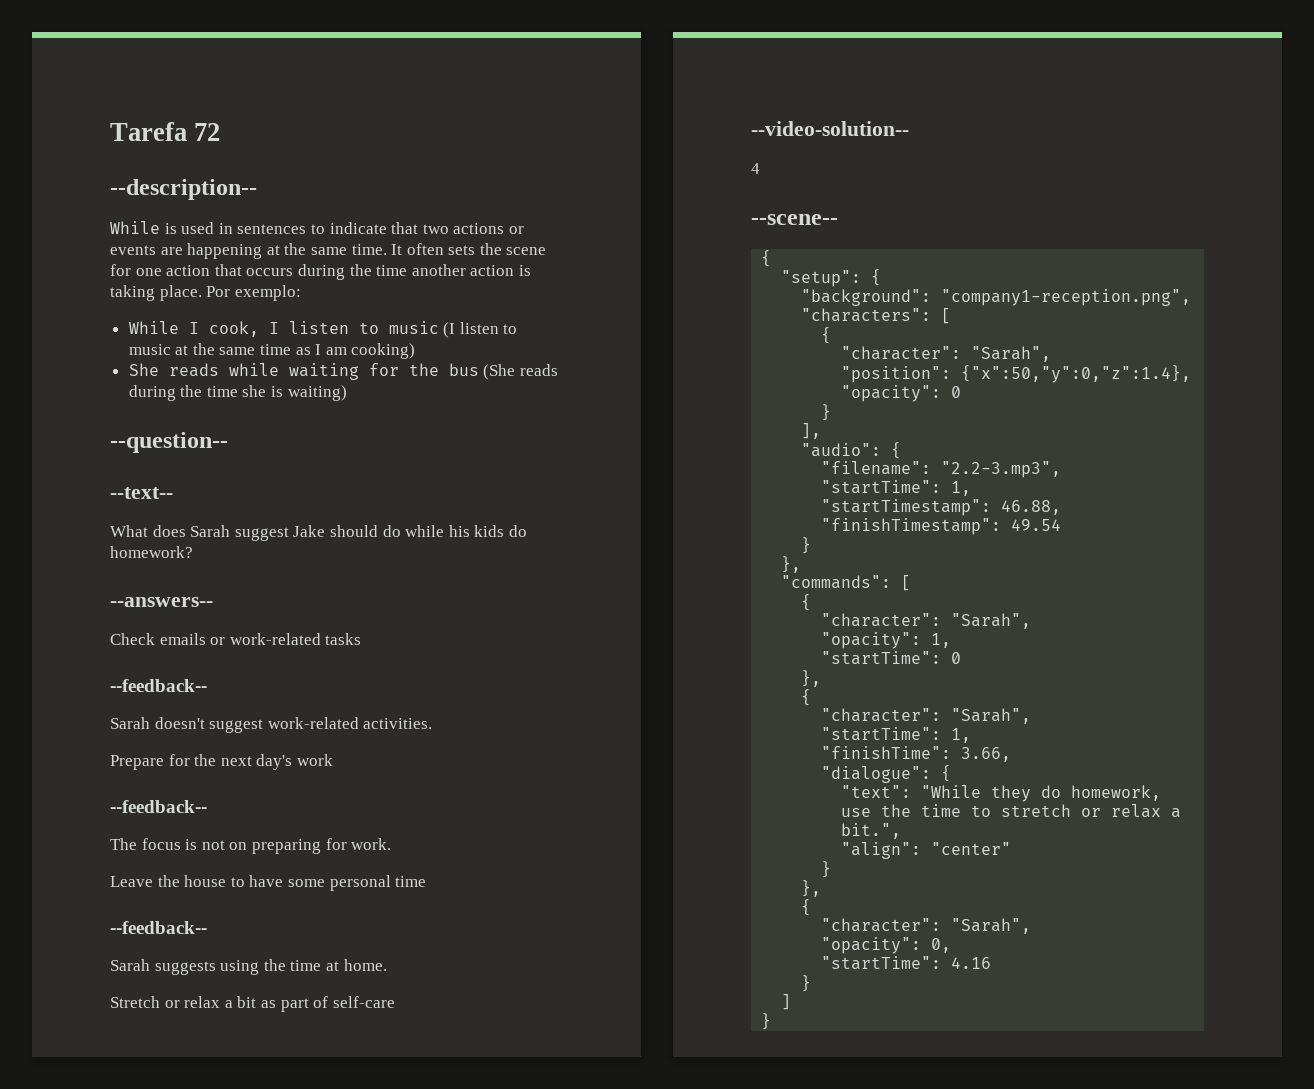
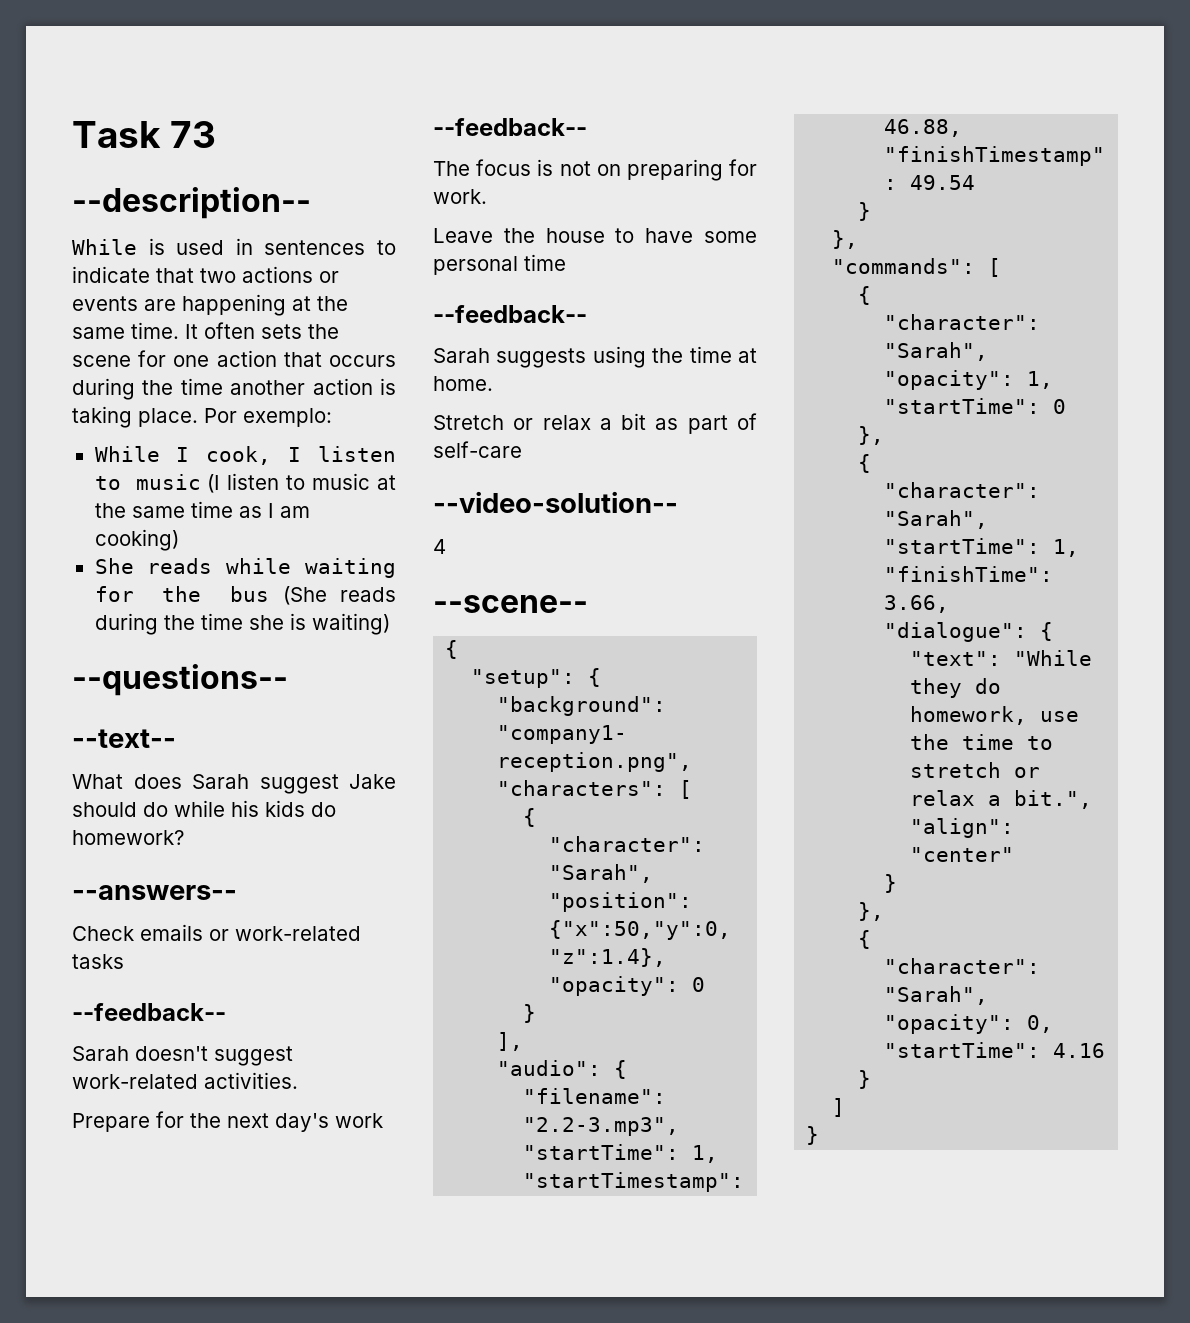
- Tarefa 72
+ Task 73
- --question--
+ --questions--

